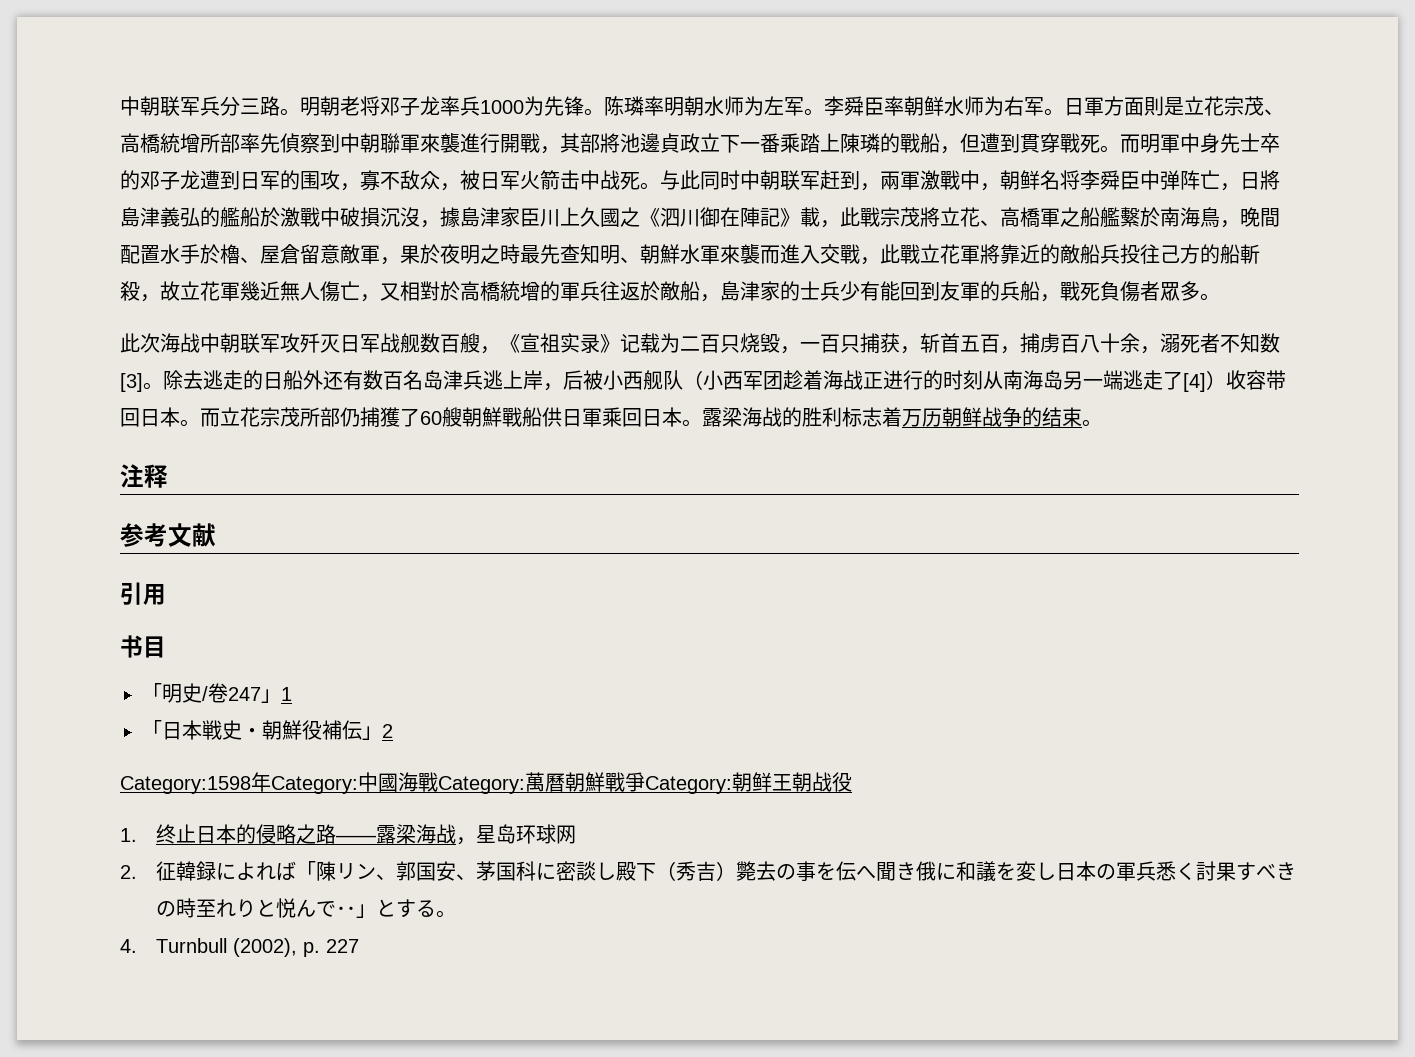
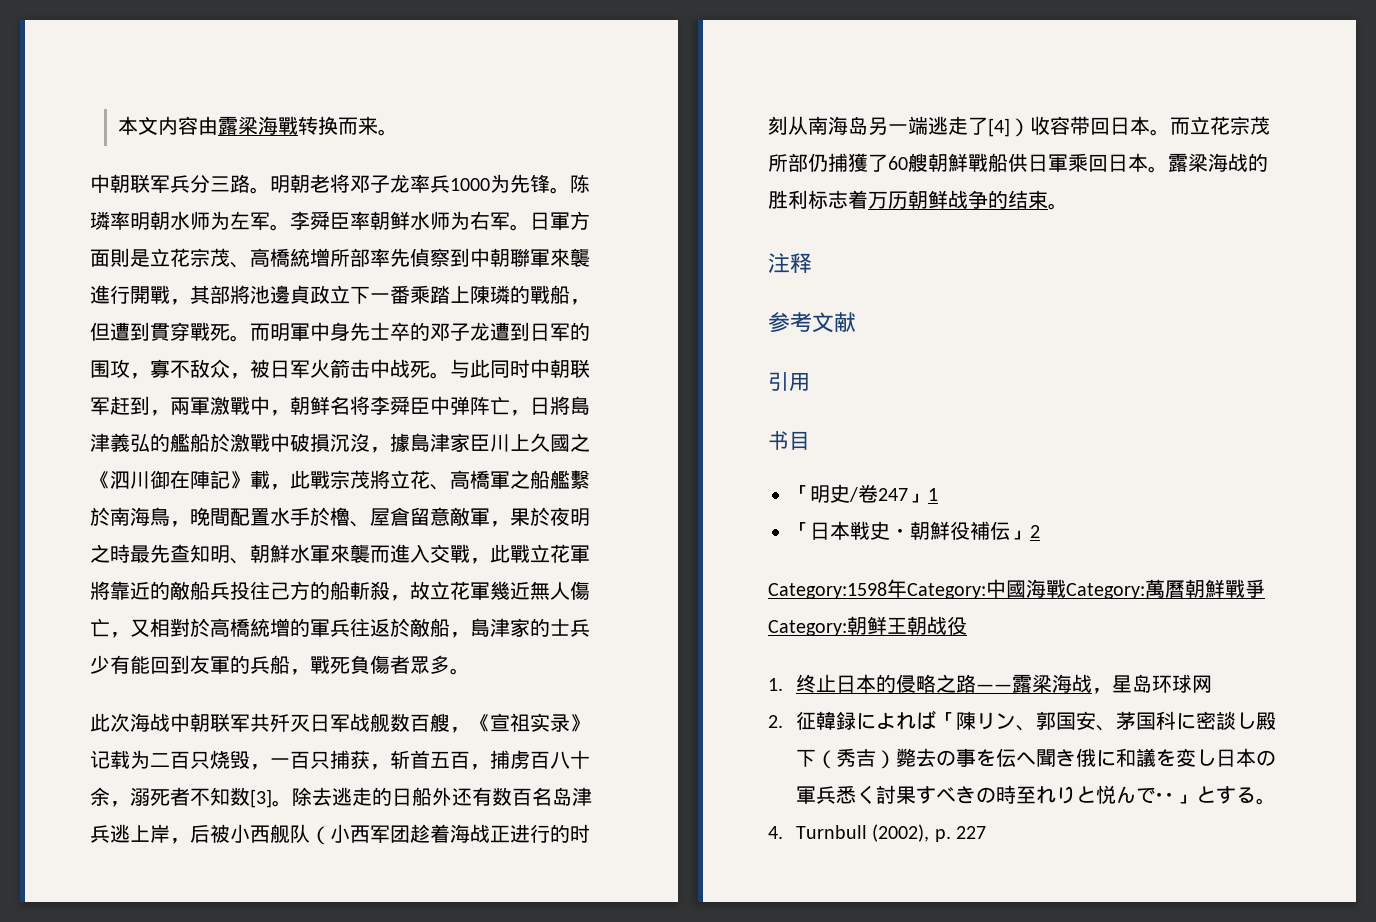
+ 本文内容由露梁海戰转换而来。
- 此次海战中朝联军攻歼灭日军战舰数百艘，《宣祖实录》记载为二百只烧毁，一百只捕获，斩首五百，捕虏百八十余，溺死者不知数[3]。
+ 此次海战中朝联军共歼灭日军战舰数百艘，《宣祖实录》记载为二百只烧毁，一百只捕获，斩首五百，捕虏百八十余，溺死者不知数[3]。

